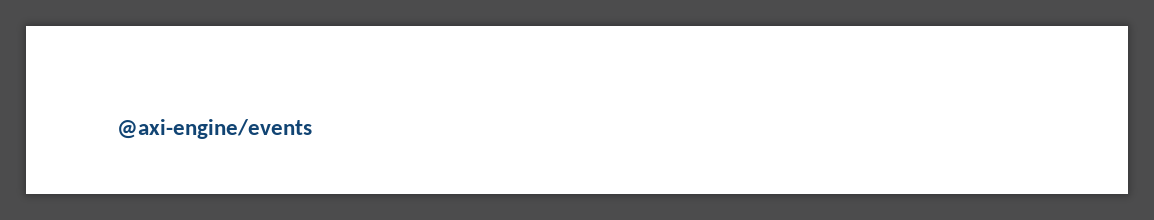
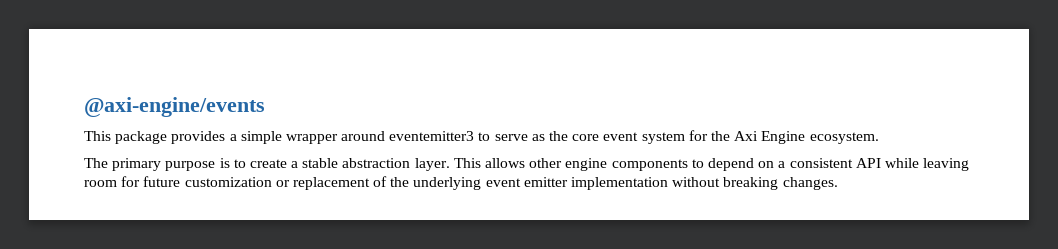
+ This package provides a simple wrapper around eventemitter3 to serve as the core event system for the Axi Engine ecosystem.
+ The primary purpose is to create a stable abstraction layer. This allows other engine components to depend on a consistent API while leaving room for future customization or replacement of the underlying event emitter implementation without breaking changes.

